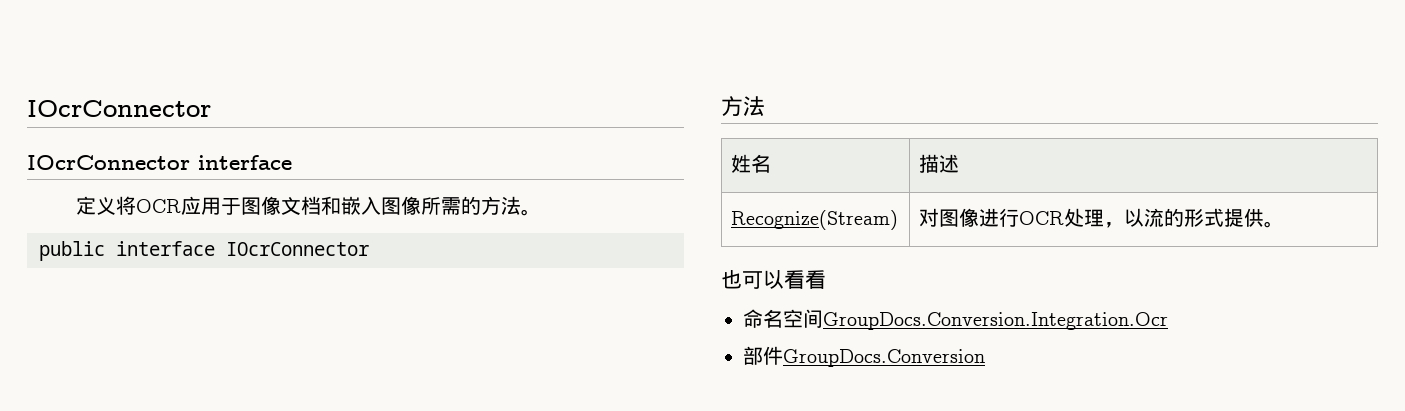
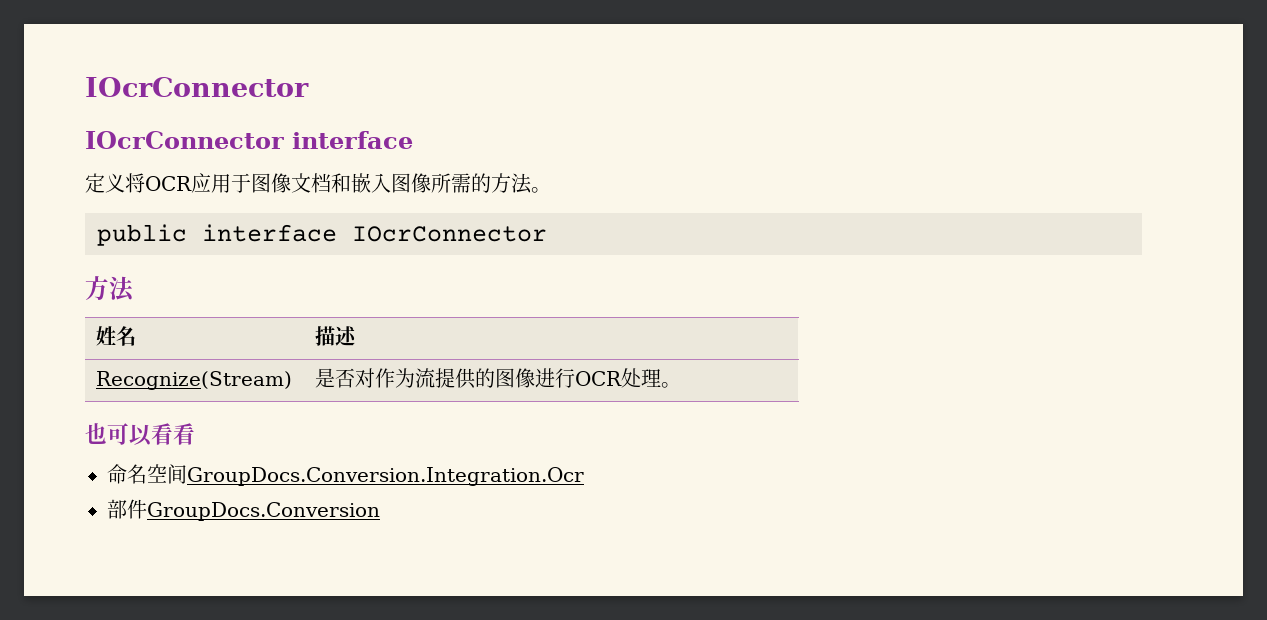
- Recognize(Stream) | 对图像进行OCR处理，以流的形式提供。
+ Recognize(Stream) | 是否对作为流提供的图像进行OCR处理。

